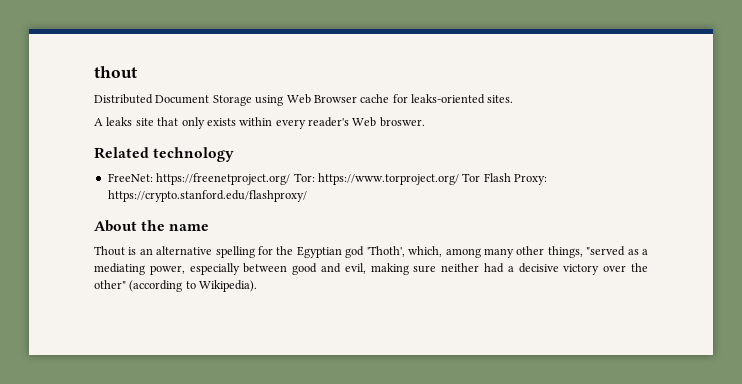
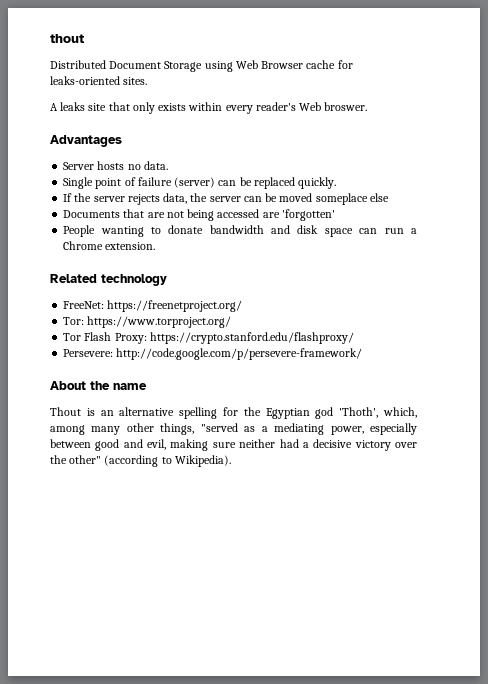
+ Advantages
+ Server hosts no data.
+ Single point of failure (server) can be replaced quickly.
+ If the server rejects data, the server can be moved someplace else
+ Documents that are not being accessed are 'forgotten'
+ People wanting to donate bandwidth and disk space can run a Chrome extension.
- FreeNet: https://freenetproject.org/ Tor: https://www.torproject.org/ Tor Flash Proxy: https://crypto.stanford.edu/flashproxy/
+ FreeNet: https://freenetproject.org/
+ Tor: https://www.torproject.org/
+ Tor Flash Proxy: https://crypto.stanford.edu/flashproxy/
+ Persevere: http://code.google.com/p/persevere-framework/

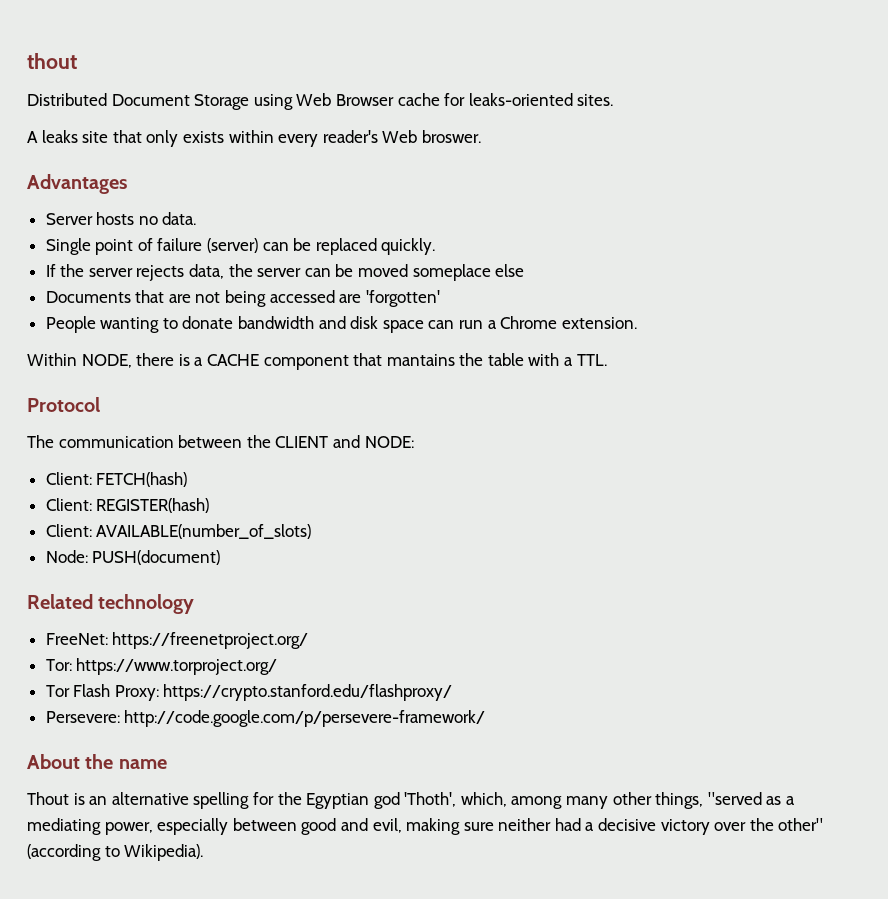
+ Within NODE, there is a CACHE component that mantains the table with a TTL.
+ Protocol
+ The communication between the CLIENT and NODE:
+ Client: FETCH(hash)
+ Client: REGISTER(hash)
+ Client: AVAILABLE(number_of_slots)
+ Node: PUSH(document)

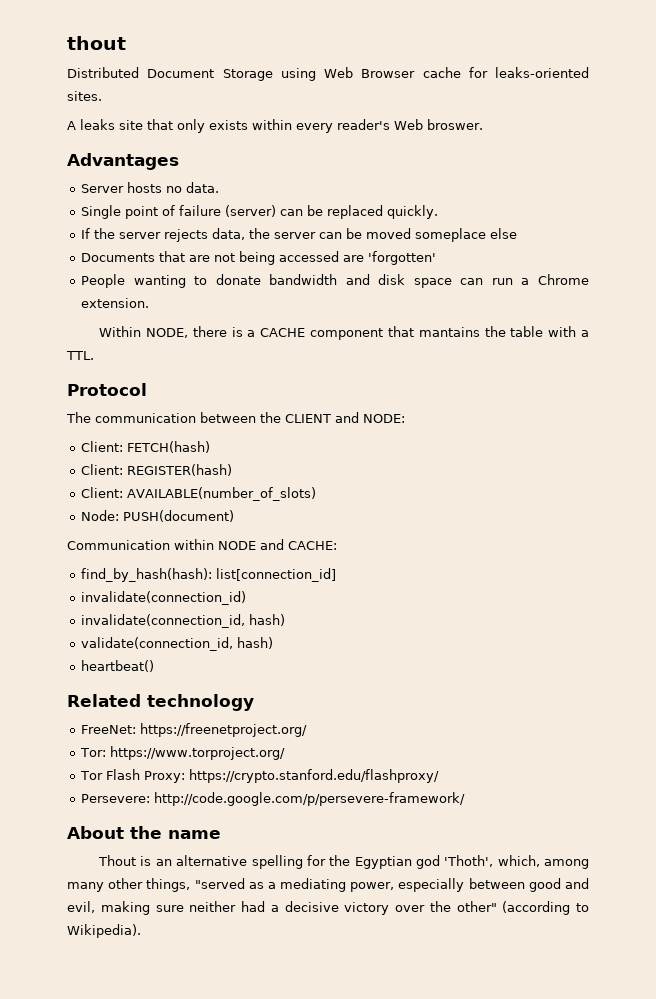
+ Communication within NODE and CACHE:
+ find_by_hash(hash): list[connection_id]
+ invalidate(connection_id)
+ invalidate(connection_id, hash)
+ validate(connection_id, hash)
+ heartbeat()

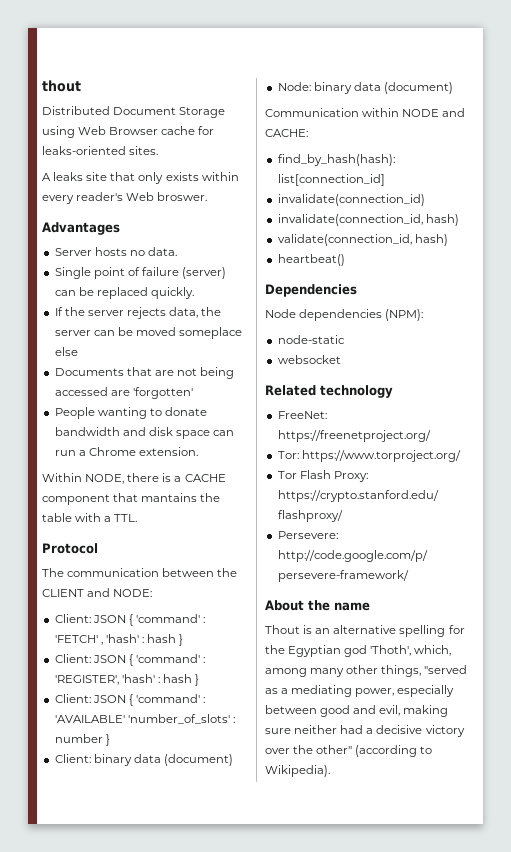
- Client: FETCH(hash)
- Client: REGISTER(hash)
- Client: AVAILABLE(number_of_slots)
- Node: PUSH(document)
+ Client: JSON { 'command' : 'FETCH' , 'hash' : hash }
+ Client: JSON { 'command' : 'REGISTER', 'hash' : hash }
+ Client: JSON { 'command' : 'AVAILABLE' 'number_of_slots' : number }
+ Client: binary data (document)
+ Node: binary data (document)
+ Dependencies
+ Node dependencies (NPM):
+ node-static
+ websocket

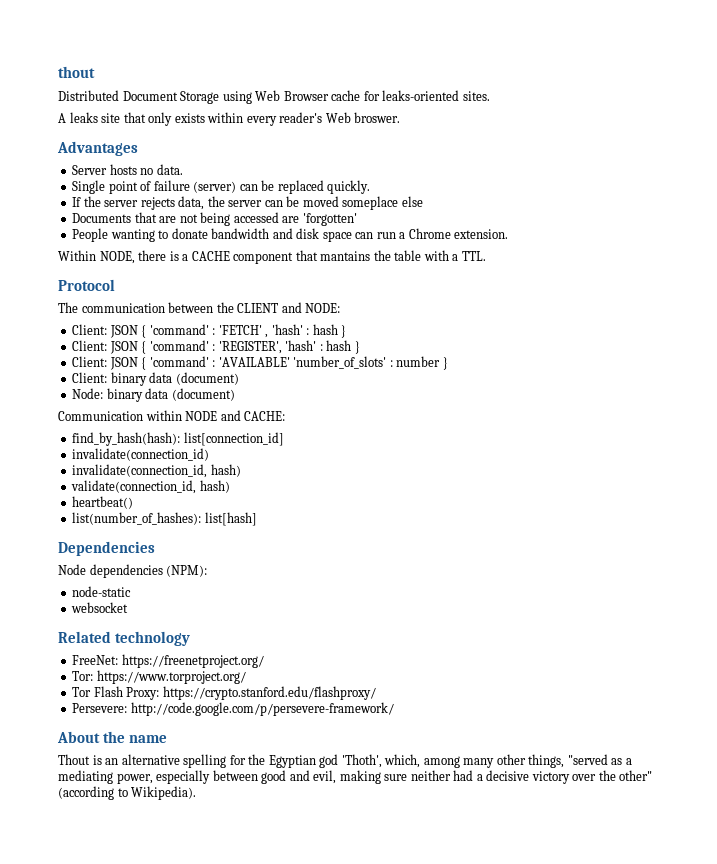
+ list(number_of_hashes): list[hash]

